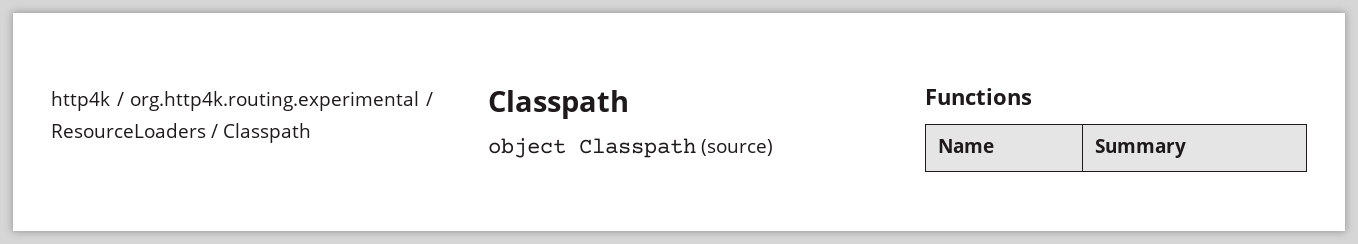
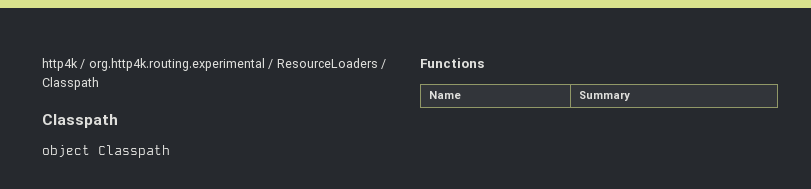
- object Classpath (source)
+ object Classpath

